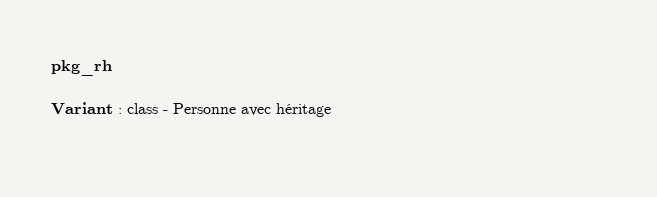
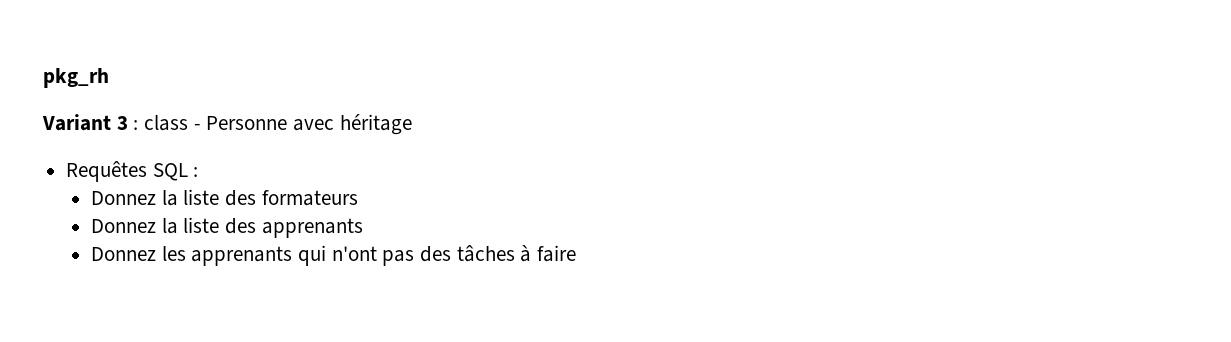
- Variant : class - Personne avec héritage
+ Variant 3 : class - Personne avec héritage
+ Requêtes SQL :
+ Donnez la liste des formateurs
+ Donnez la liste des apprenants
+ Donnez les apprenants qui n'ont pas des tâches à faire

